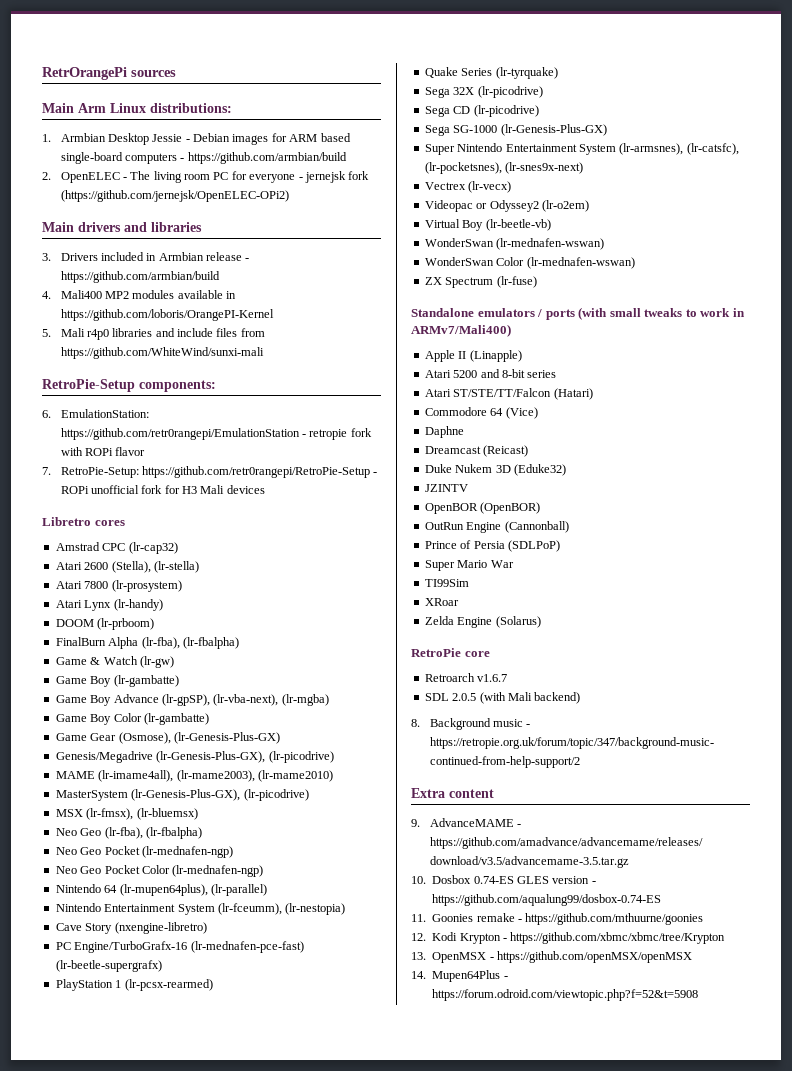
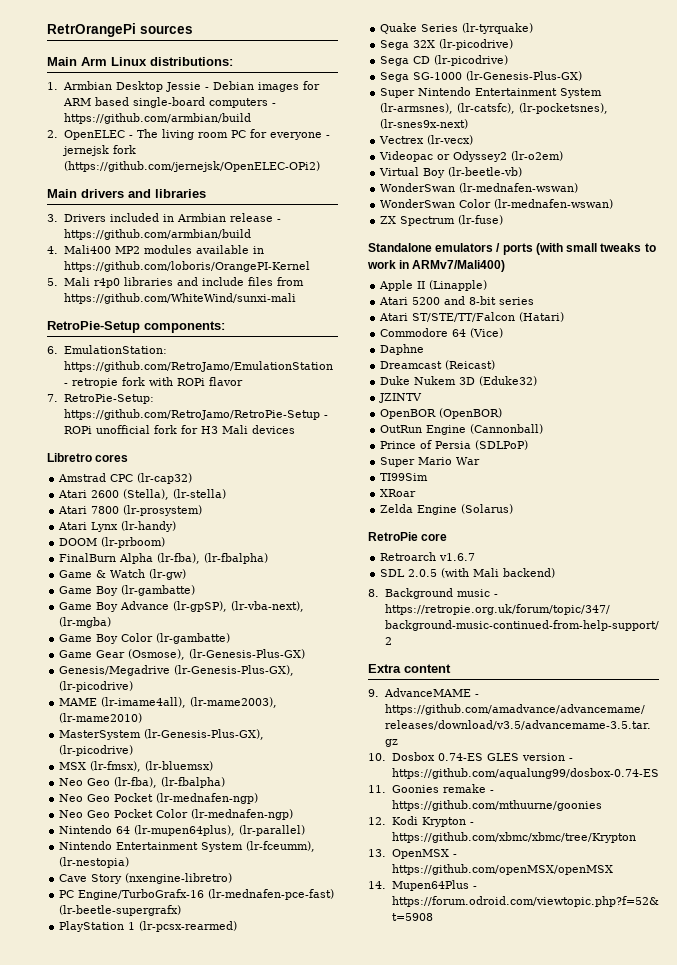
- 6. EmulationStation: https://github.com/retr0rangepi/EmulationStation - retropie fork with ROPi flavor
+ 6. EmulationStation: https://github.com/RetroJamo/EmulationStation - retropie fork with ROPi flavor
- 7. RetroPie-Setup: https://github.com/retr0rangepi/RetroPie-Setup - ROPi unofficial fork for H3 Mali devices
+ 7. RetroPie-Setup: https://github.com/RetroJamo/RetroPie-Setup - ROPi unofficial fork for H3 Mali devices

